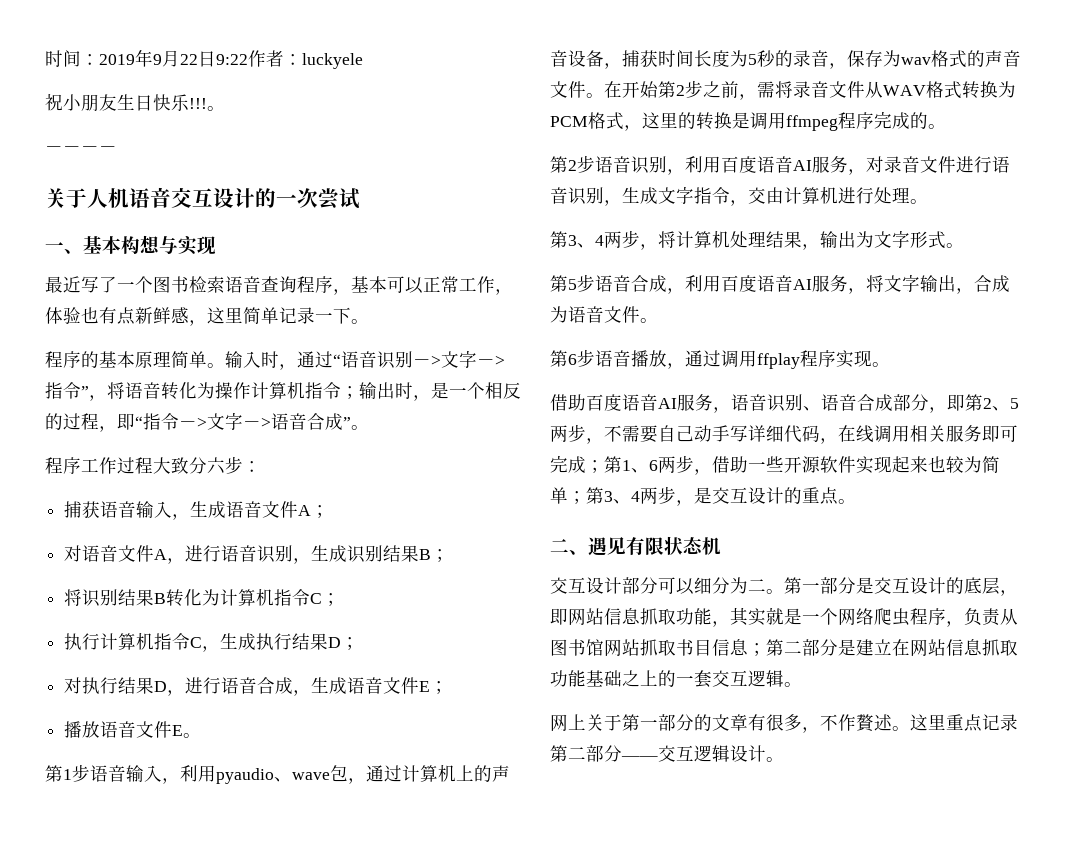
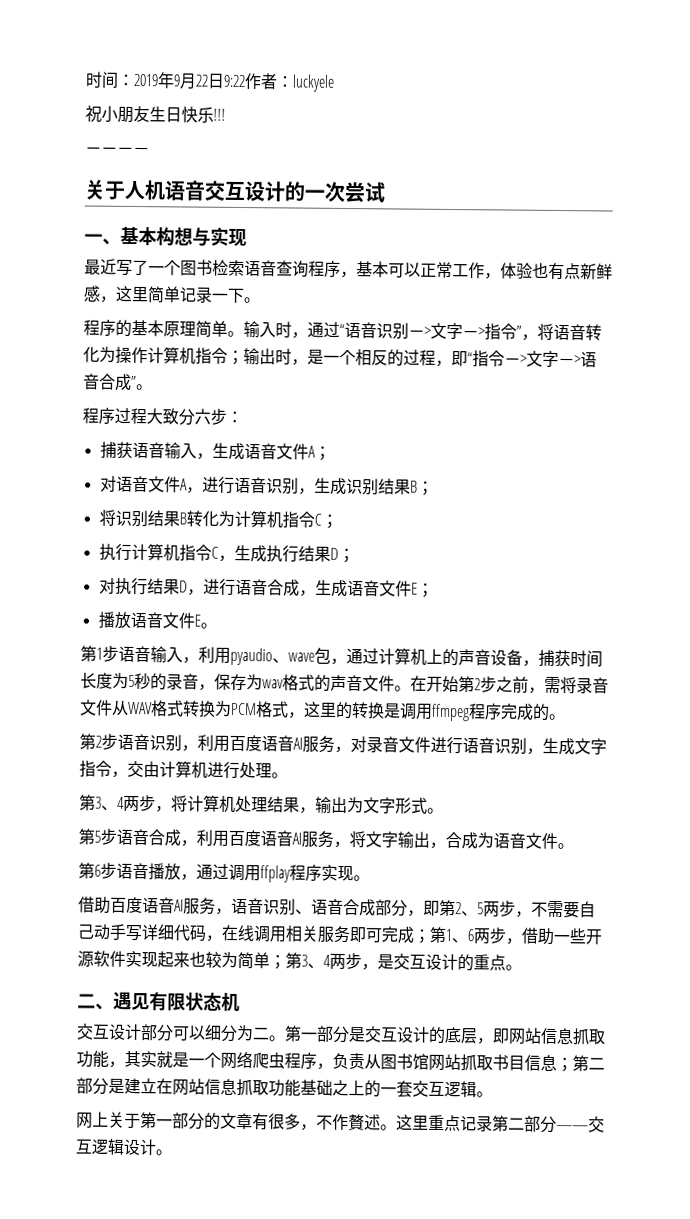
- 祝小朋友生日快乐!!!。
+ 祝小朋友生日快乐!!!
- 程序工作过程大致分六步：
+ 程序过程大致分六步：

